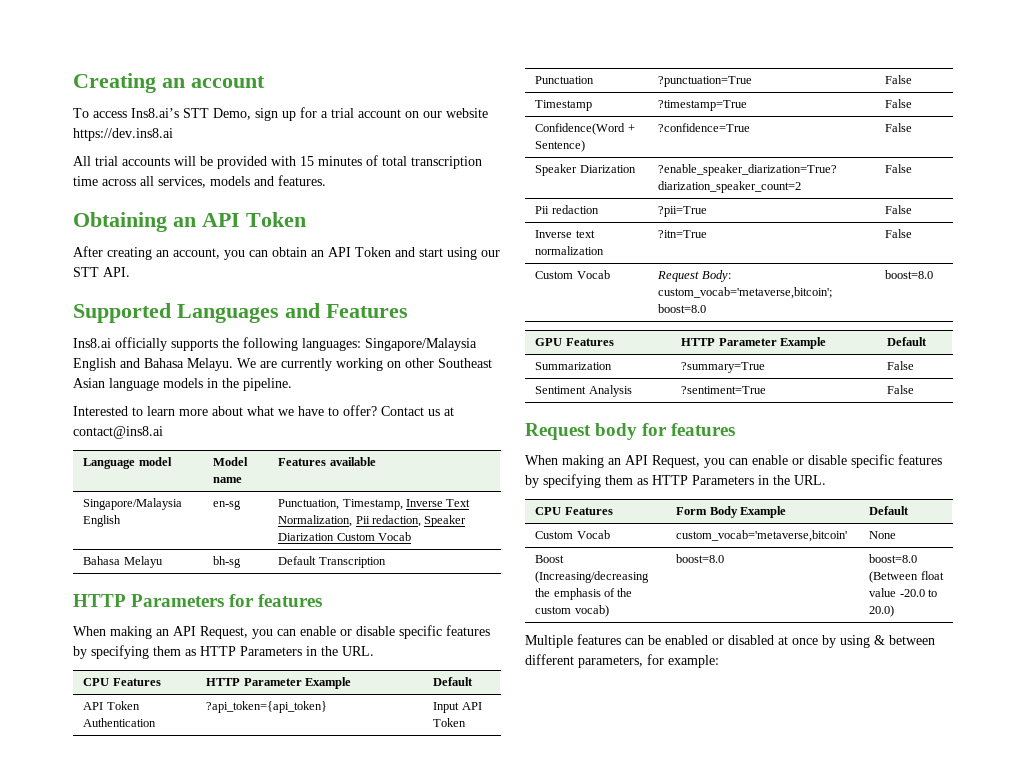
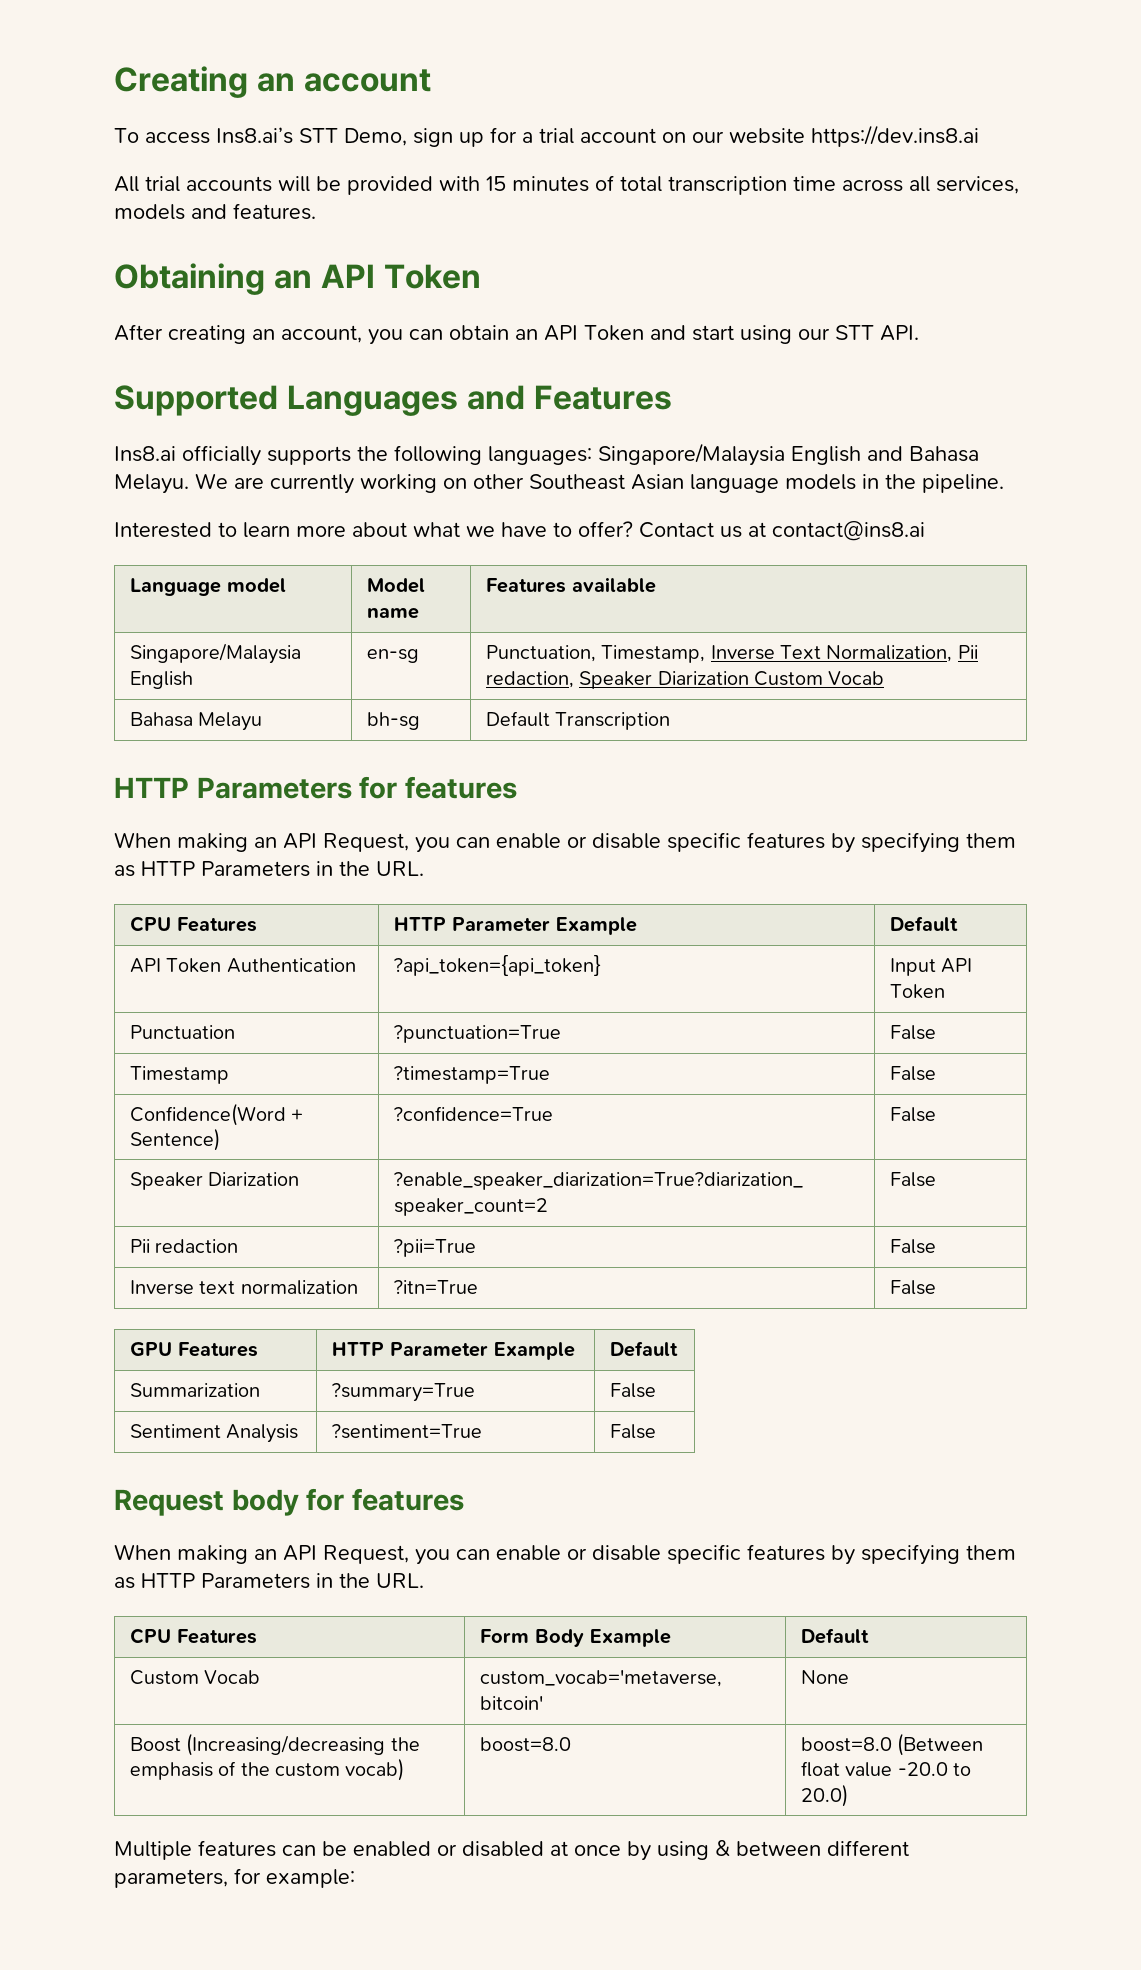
- Custom Vocab | Request Body: custom_vocab='metaverse,bitcoin'; boost=8.0 | boost=8.0

